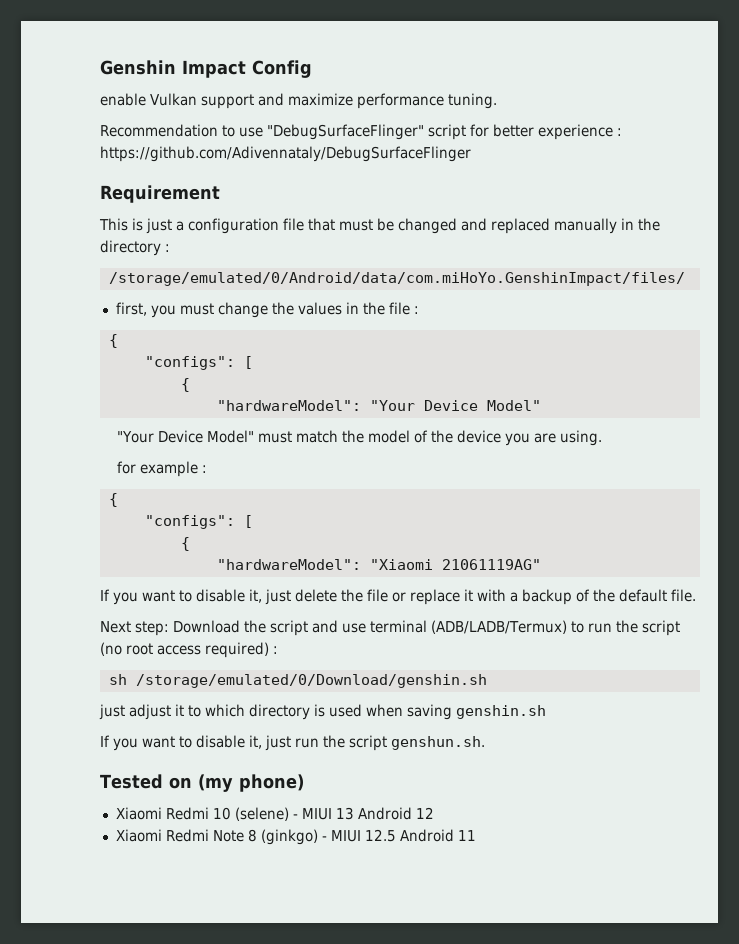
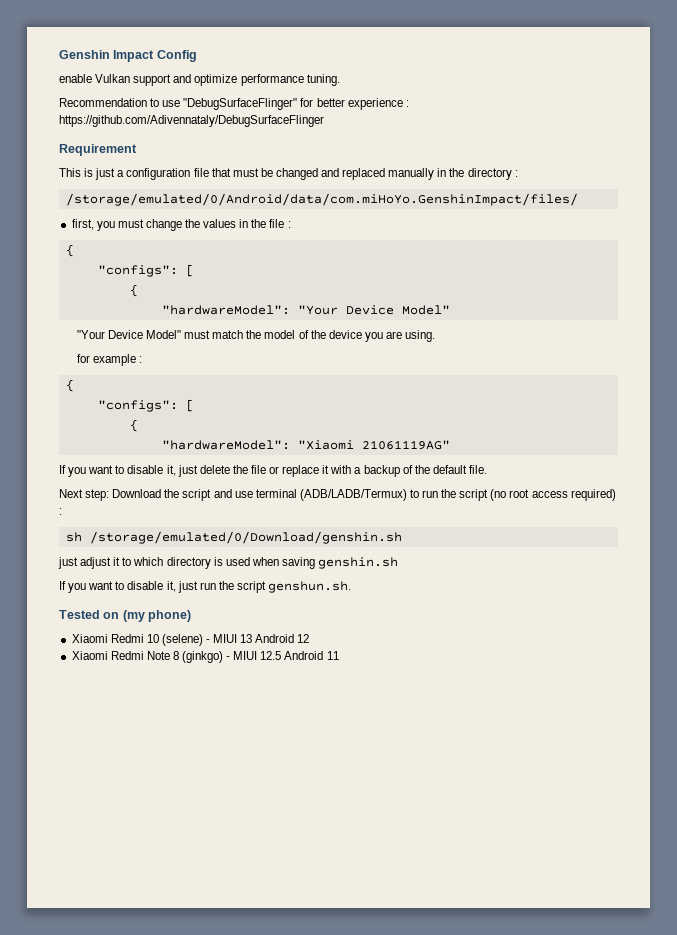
- enable Vulkan support and maximize performance tuning.
+ enable Vulkan support and optimize performance tuning.
- Recommendation to use "DebugSurfaceFlinger" script for better experience : https://github.com/Adivennataly/DebugSurfaceFlinger
+ Recommendation to use "DebugSurfaceFlinger" for better experience : https://github.com/Adivennataly/DebugSurfaceFlinger

